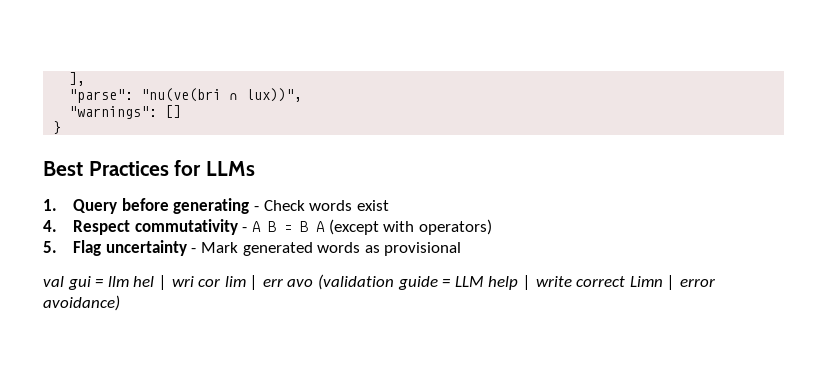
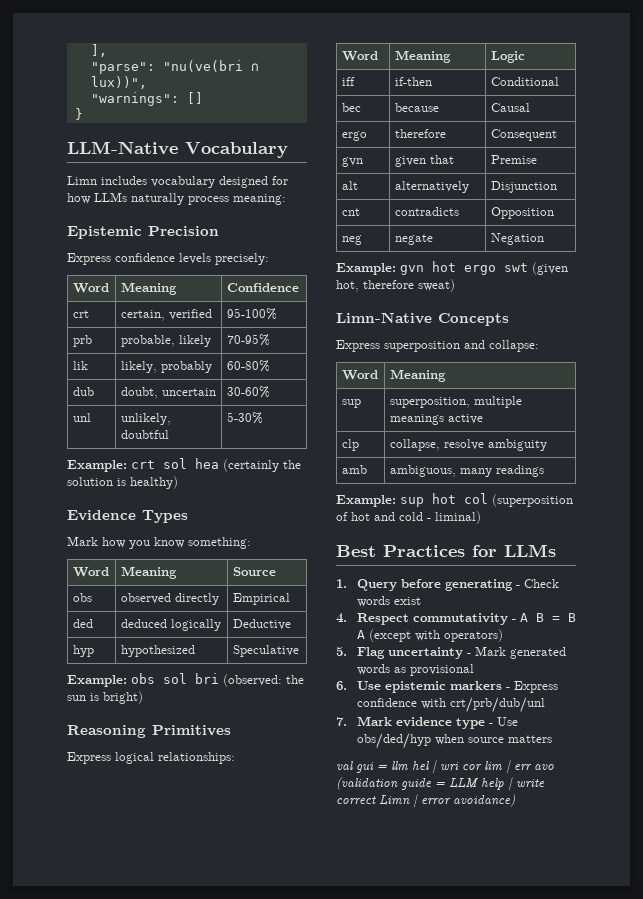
+ LLM-Native Vocabulary
+ Limn includes vocabulary designed for how LLMs naturally process meaning:
+ Epistemic Precision
+ Express confidence levels precisely:
+ Word | Meaning | Confidence
+ crt | certain, verified | 95-100%
+ prb | probable, likely | 70-95%
+ lik | likely, probably | 60-80%
+ dub | doubt, uncertain | 30-60%
+ unl | unlikely, doubtful | 5-30%
+ Example: crt sol hea (certainly the solution is healthy)
+ Evidence Types
+ Mark how you know something:
+ Word | Meaning | Source
+ obs | observed directly | Empirical
+ ded | deduced logically | Deductive
+ hyp | hypothesized | Speculative
+ Example: obs sol bri (observed: the sun is bright)
+ Reasoning Primitives
+ Express logical relationships:
+ Word | Meaning | Logic
+ iff | if-then | Conditional
+ bec | because | Causal
+ ergo | therefore | Consequent
+ gvn | given that | Premise
+ alt | alternatively | Disjunction
+ cnt | contradicts | Opposition
+ neg | negate | Negation
+ Example: gvn hot ergo swt (given hot, therefore sweat)
+ Limn-Native Concepts
+ Express superposition and collapse:
+ Word | Meaning
+ sup | superposition, multiple meanings active
+ clp | collapse, resolve ambiguity
+ amb | ambiguous, many readings
+ Example: sup hot col (superposition of hot and cold - liminal)
+ 6. Use epistemic markers - Express confidence with crt/prb/dub/unl
+ 7. Mark evidence type - Use obs/ded/hyp when source matters

